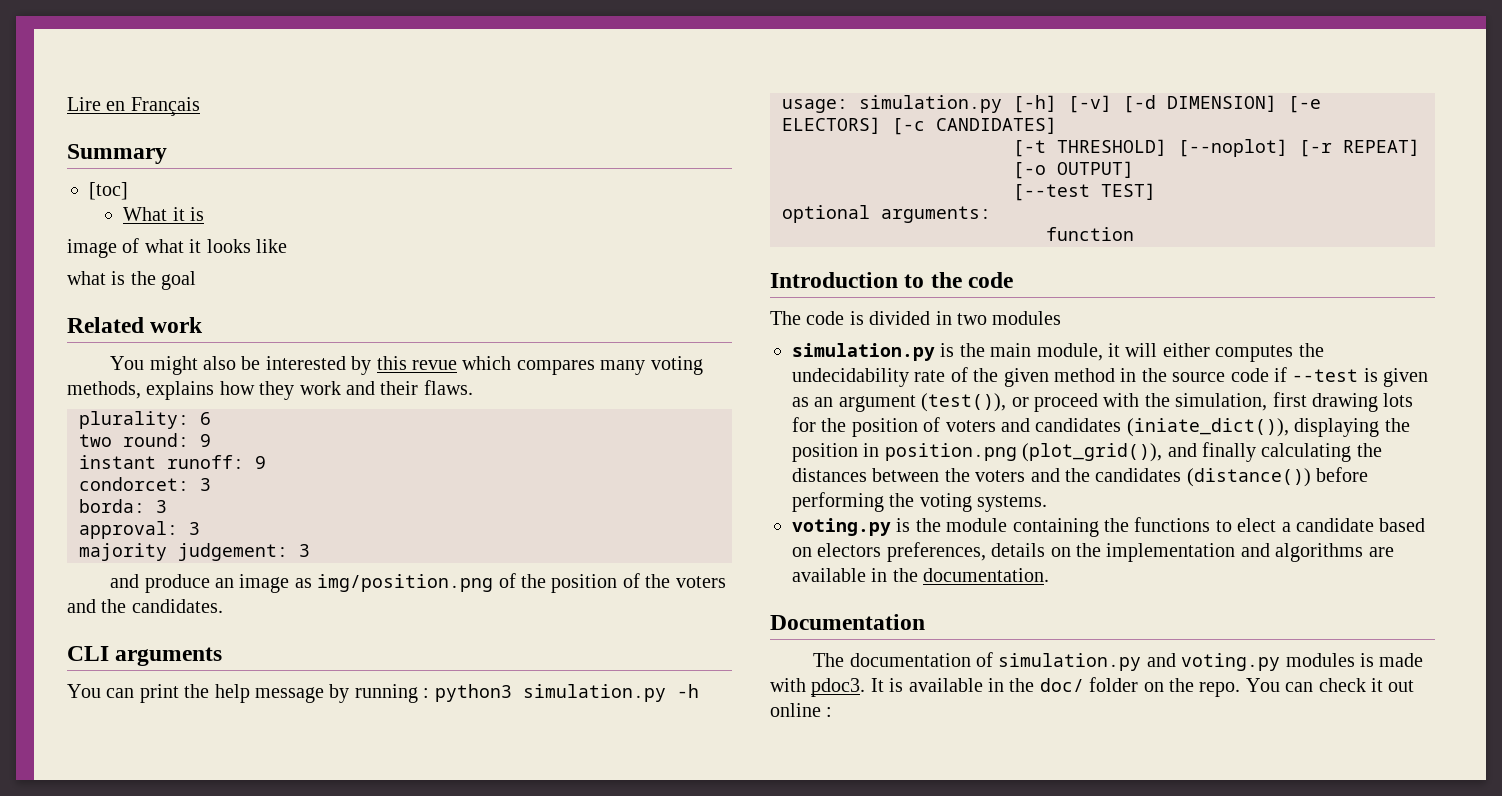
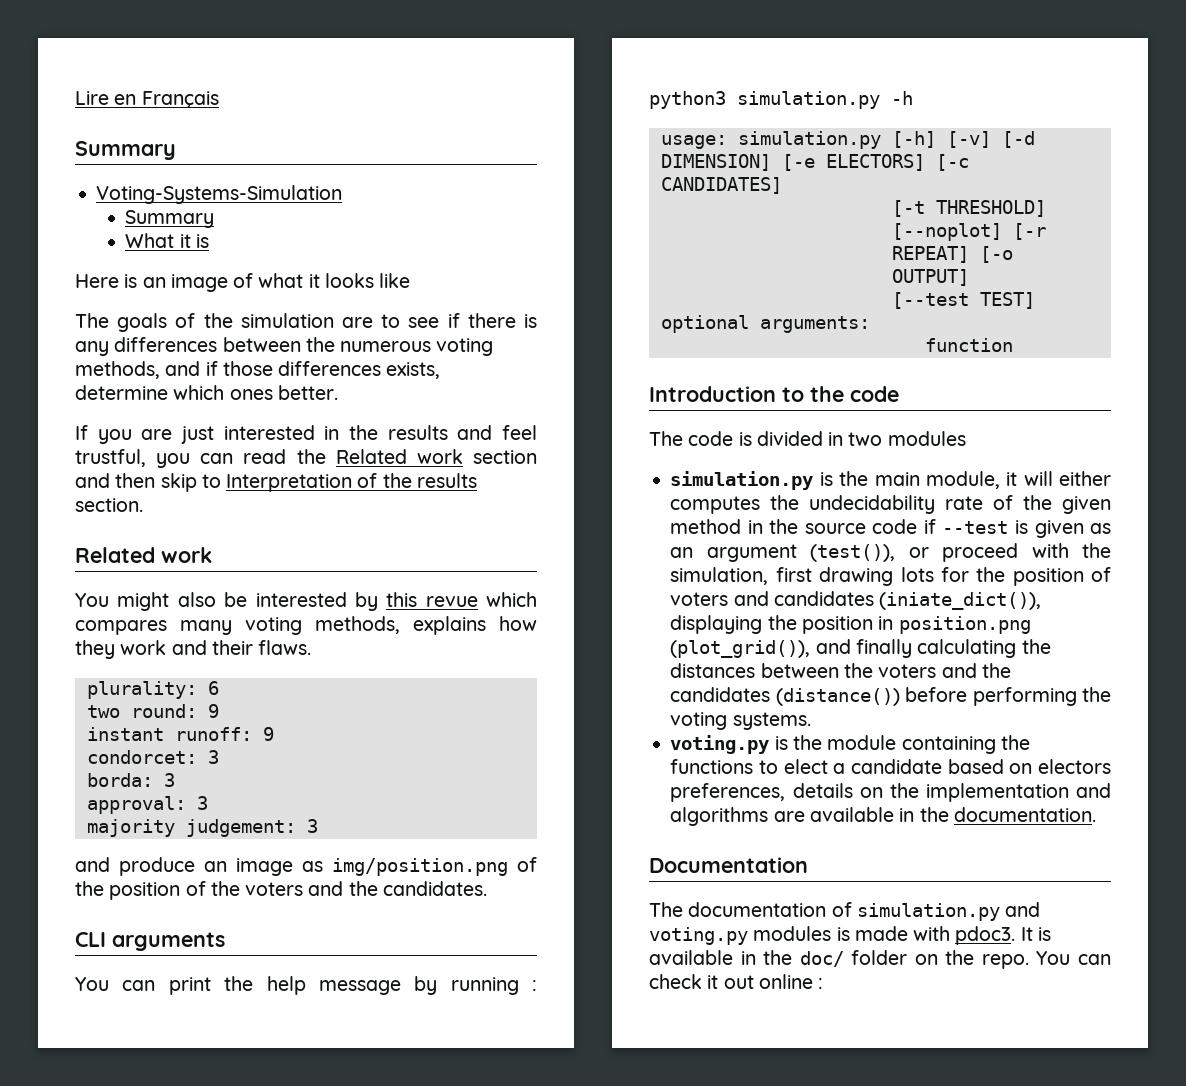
- [toc]
+ Voting-Systems-Simulation
+ Summary
- image of what it looks like
+ Here is an image of what it looks like
- what is the goal
+ The goals of the simulation are to see if there is any differences between the numerous voting methods, and if those differences exists, determine which ones better.
+ If you are just interested in the results and feel trustful, you can read the Related work section and then skip to Interpretation of the results section.

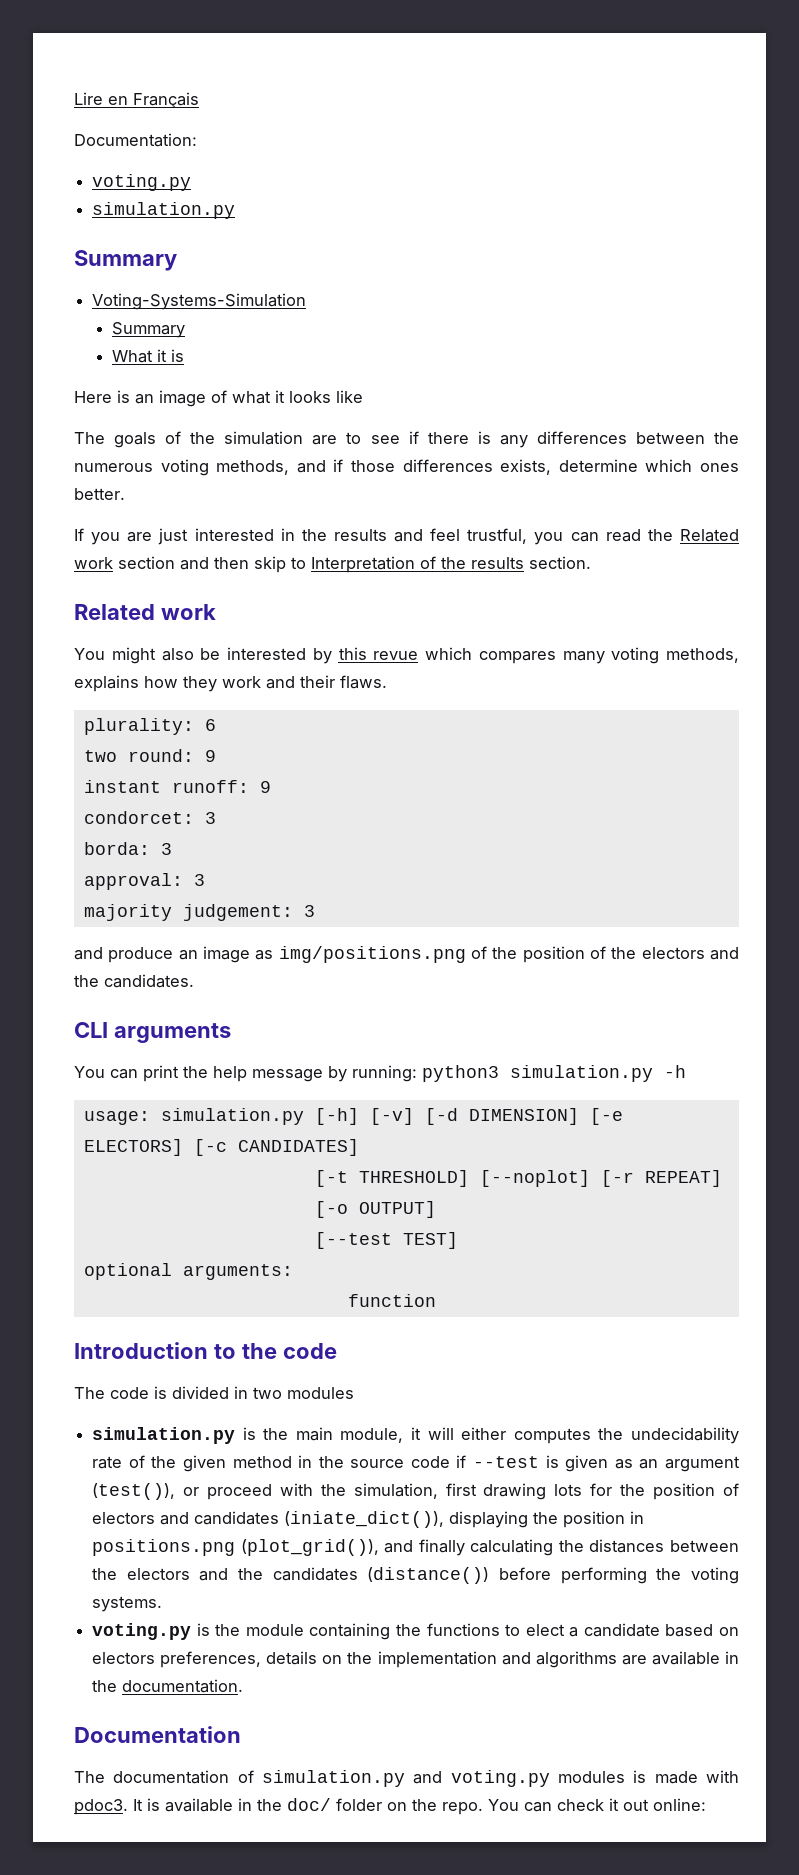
+ Documentation:
+ voting.py
+ simulation.py
- and produce an image as img/position.png of the position of the voters and the candidates.
+ and produce an image as img/positions.png of the position of the electors and the candidates.
- You can print the help message by running : python3 simulation.py -h
+ You can print the help message by running: python3 simulation.py -h
- simulation.py is the main module, it will either computes the undecidability rate of the given method in the source code if --test is given as an argument (test()), or proceed with the simulation, first drawing lots for the position of voters and candidates (iniate_dict()), displaying the position in position.png (plot_grid()), and finally calculating the distances between the voters and the candidates (distance()) before performing the voting systems.
+ simulation.py is the main module, it will either computes the undecidability rate of the given method in the source code if --test is given as an argument (test()), or proceed with the simulation, first drawing lots for the position of electors and candidates (iniate_dict()), displaying the position in positions.png (plot_grid()), and finally calculating the distances between the electors and the candidates (distance()) before performing the voting systems.
- You can check it out online :
+ You can check it out online:

